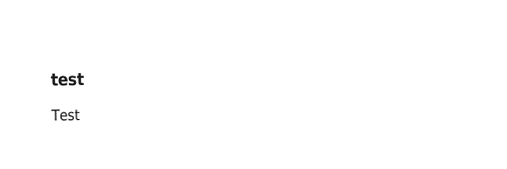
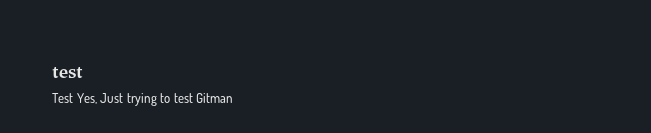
- Test
+ Test Yes, Just trying to test Gitman

